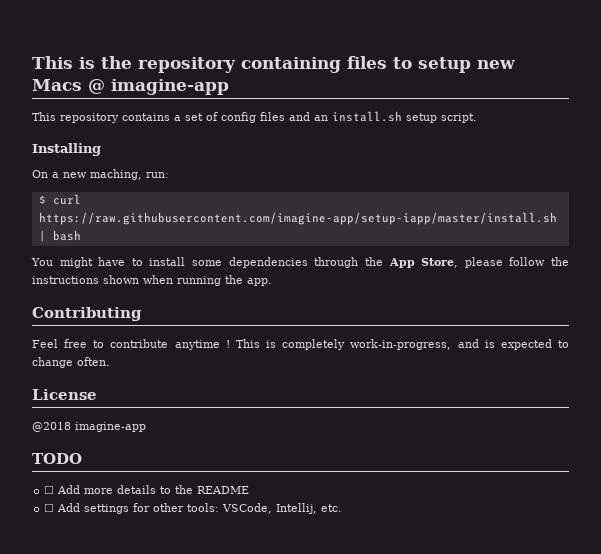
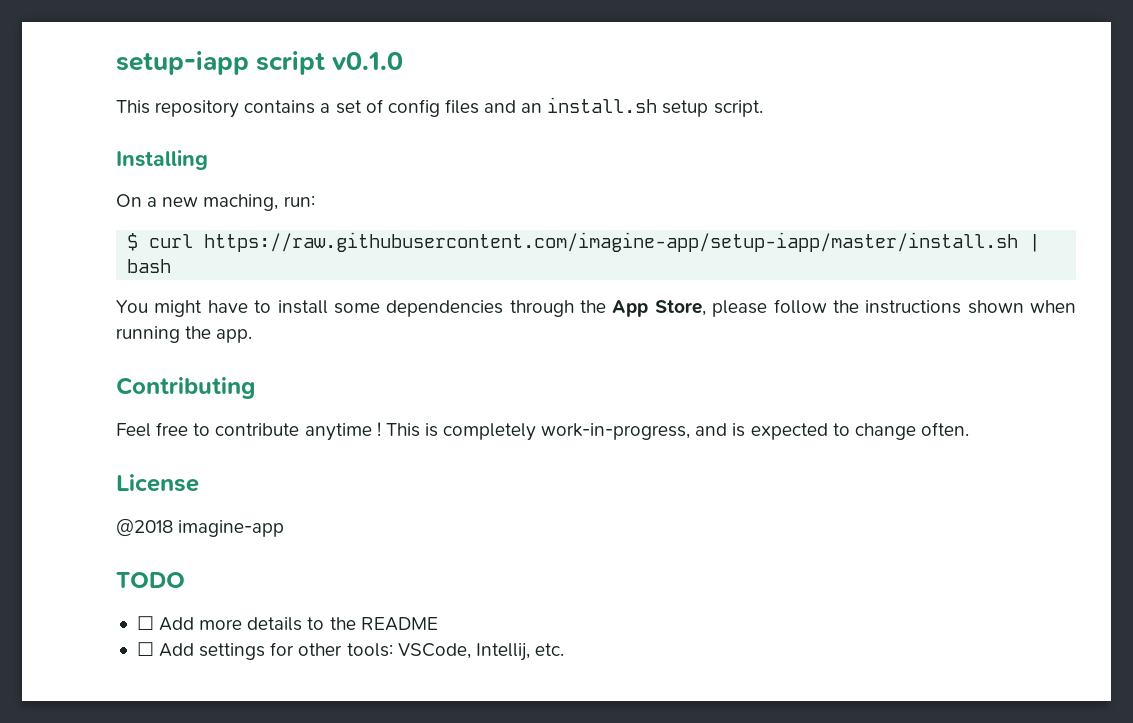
- This is the repository containing files to setup new Macs @ imagine-app
+ setup-iapp script v0.1.0

